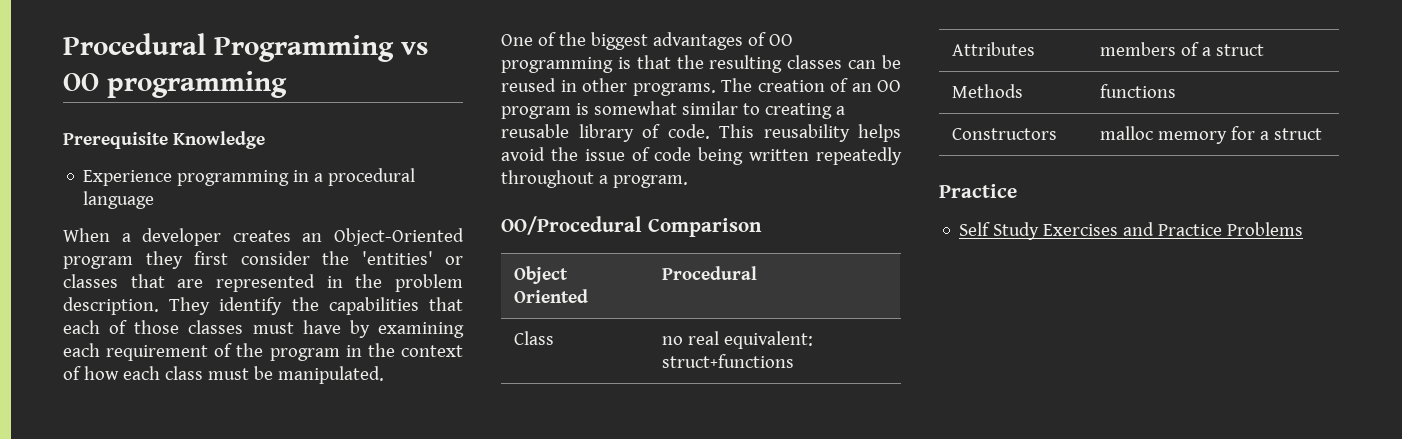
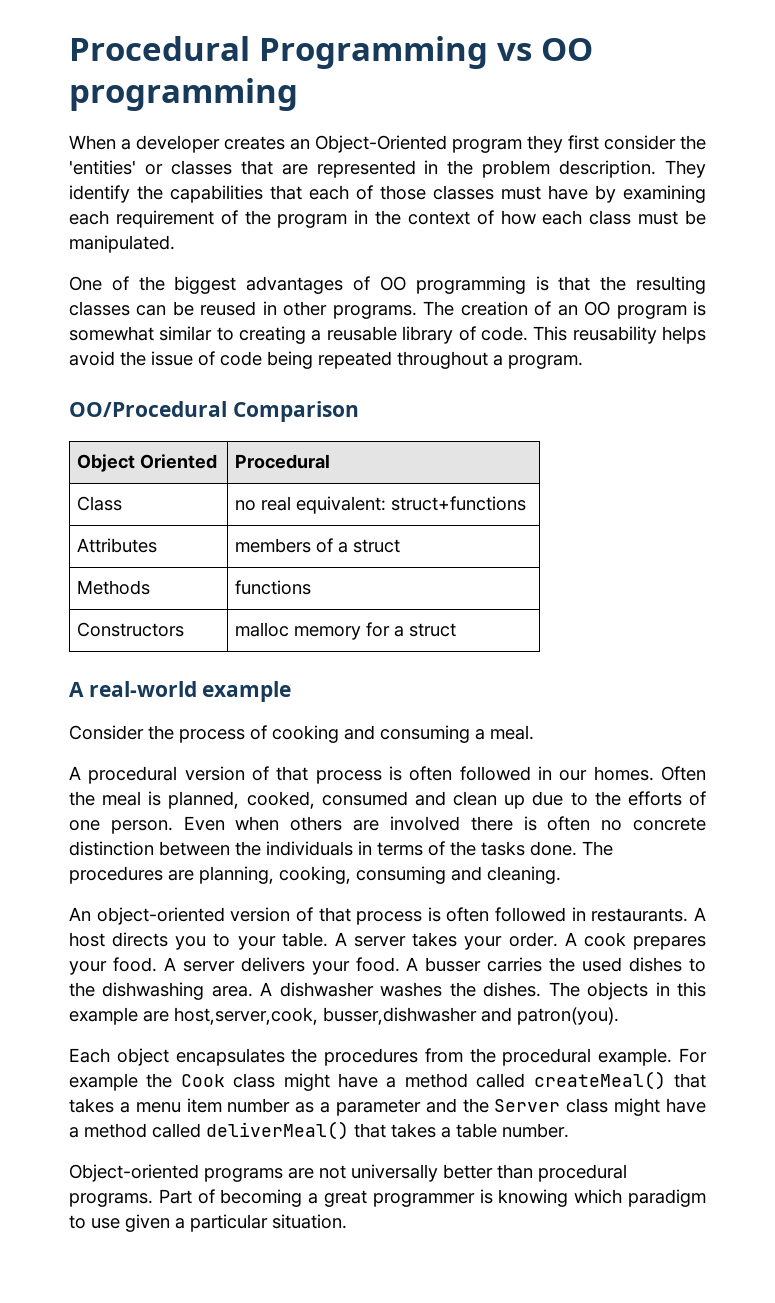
- Prerequisite Knowledge
- Experience programming in a procedural language
- This reusability helps avoid the issue of code being written repeatedly throughout a program.
+ This reusability helps avoid the issue of code being repeated throughout a program.
  Constructors | malloc memory for a struct
- Practice
- Self Study Exercises and Practice Problems
+ A real-world example
+ Consider the process of cooking and consuming a meal.
+ A procedural version of that process is often followed in our homes. Often the meal is planned, cooked, consumed and clean up due to the efforts of one person. Even when others are involved there is often no concrete distinction between the individuals in terms of the tasks done. The procedures are planning, cooking, consuming and cleaning.
+ An object-oriented version of that process is often followed in restaurants. A host directs you to your table. A server takes your order. A cook prepares your food. A server delivers your food. A busser carries the used dishes to the dishwashing area. A dishwasher washes the dishes. The objects in this example are host,server,cook, busser,dishwasher and patron(you).
+ Each object encapsulates the procedures from the procedural example. For example the Cook class might have a method called createMeal() that takes a menu item number as a parameter and the Server class might have a method called deliverMeal() that takes a table number.
+ Object-oriented programs are not universally better than procedural programs. Part of becoming a great programmer is knowing which paradigm to use given a particular situation.

